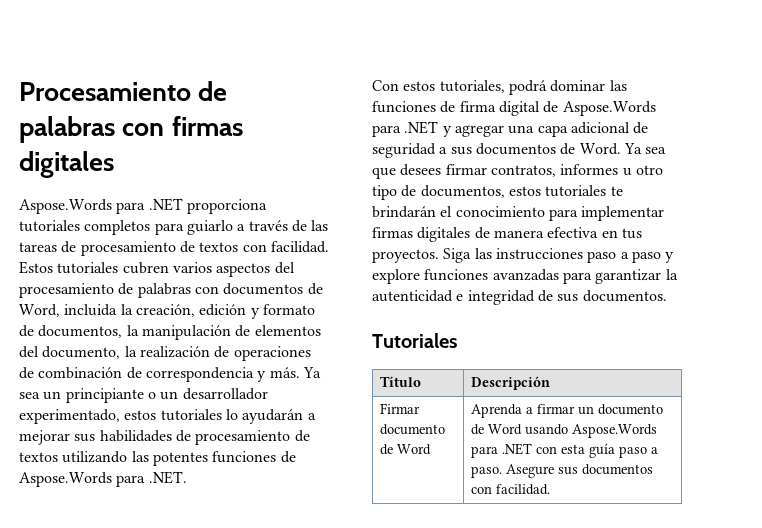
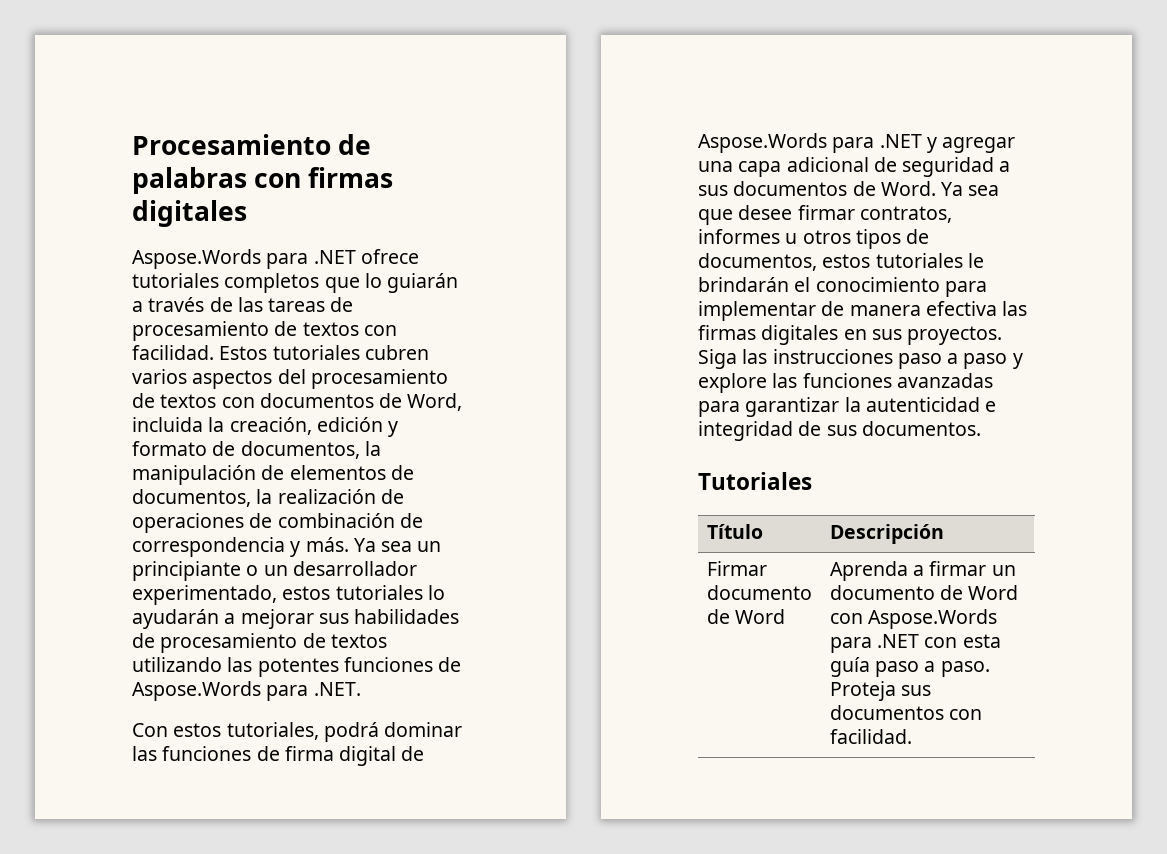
- Aspose.Words para .NET proporciona tutoriales completos para guiarlo a través de las tareas de procesamiento de textos con facilidad.
+ Aspose.Words para .NET ofrece tutoriales completos que lo guiarán a través de las tareas de procesamiento de textos con facilidad.
- Estos tutoriales cubren varios aspectos del procesamiento de palabras con documentos de Word, incluida la creación, edición y formato de documentos, la manipulación de elementos del documento, la realización de operaciones de combinación de correspondencia y más.
+ Estos tutoriales cubren varios aspectos del procesamiento de textos con documentos de Word, incluida la creación, edición y formato de documentos, la manipulación de elementos de documentos, la realización de operaciones de combinación de correspondencia y más.
- Ya sea que desees firmar contratos, informes u otro tipo de documentos, estos tutoriales te brindarán el conocimiento para implementar firmas digitales de manera efectiva en tus proyectos.
+ Ya sea que desee firmar contratos, informes u otros tipos de documentos, estos tutoriales le brindarán el conocimiento para implementar de manera efectiva las firmas digitales en sus proyectos.
- Siga las instrucciones paso a paso y explore funciones avanzadas para garantizar la autenticidad e integridad de sus documentos.
+ Siga las instrucciones paso a paso y explore las funciones avanzadas para garantizar la autenticidad e integridad de sus documentos.
- Firmar documento de Word | Aprenda a firmar un documento de Word usando Aspose.Words para .NET con esta guía paso a paso. Asegure sus documentos con facilidad.
+ Firmar documento de Word | Aprenda a firmar un documento de Word con Aspose.Words para .NET con esta guía paso a paso. Proteja sus documentos con facilidad.

